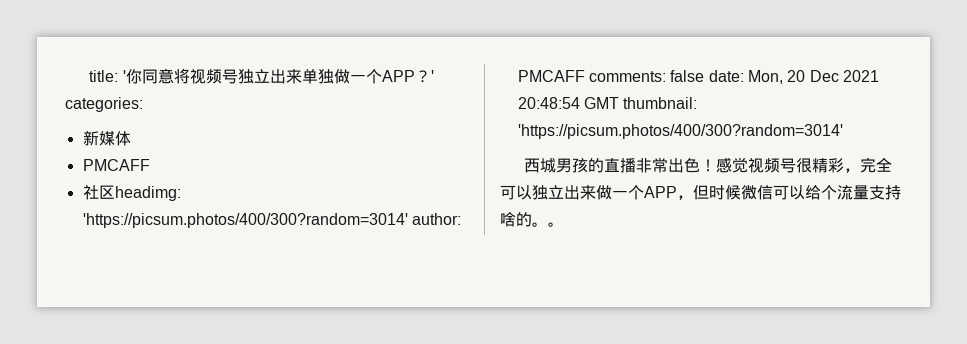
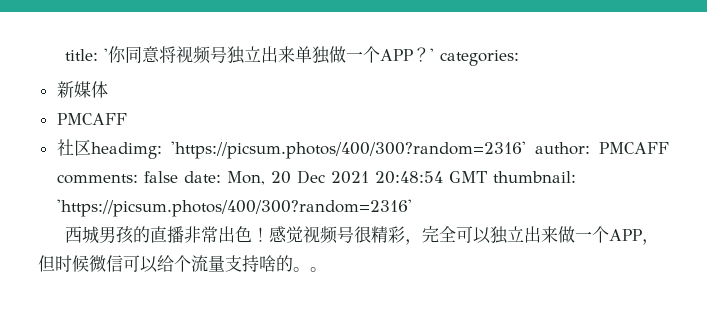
- 社区headimg: 'https://picsum.photos/400/300?random=3014' author: PMCAFF comments: false date: Mon, 20 Dec 2021 20:48:54 GMT thumbnail: 'https://picsum.photos/400/300?random=3014'
+ 社区headimg: 'https://picsum.photos/400/300?random=2316' author: PMCAFF comments: false date: Mon, 20 Dec 2021 20:48:54 GMT thumbnail: 'https://picsum.photos/400/300?random=2316'

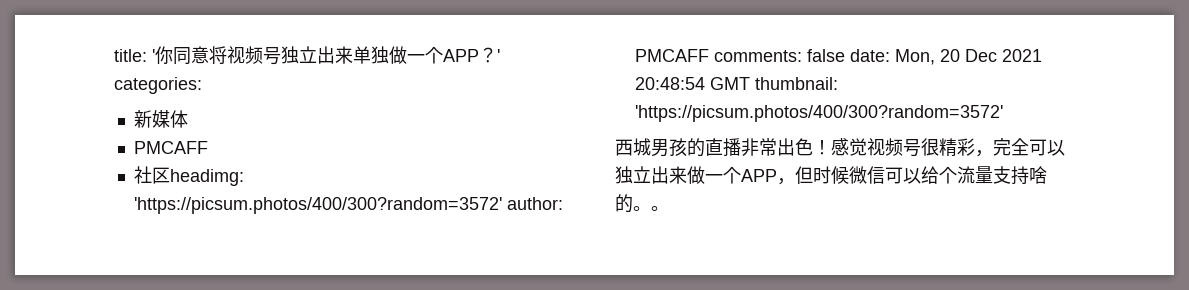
- 社区headimg: 'https://picsum.photos/400/300?random=2316' author: PMCAFF comments: false date: Mon, 20 Dec 2021 20:48:54 GMT thumbnail: 'https://picsum.photos/400/300?random=2316'
+ 社区headimg: 'https://picsum.photos/400/300?random=3572' author: PMCAFF comments: false date: Mon, 20 Dec 2021 20:48:54 GMT thumbnail: 'https://picsum.photos/400/300?random=3572'

